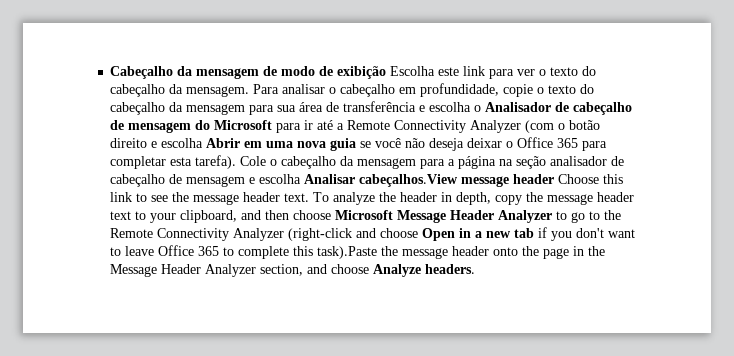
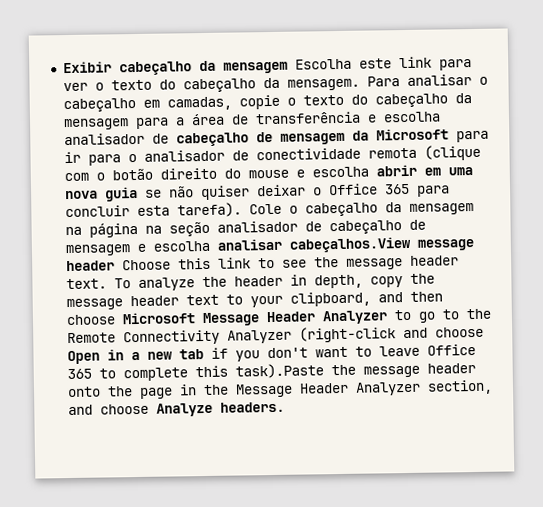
- Cabeçalho da mensagem de modo de exibição Escolha este link para ver o texto do cabeçalho da mensagem.
+ Exibir cabeçalho da mensagem Escolha este link para ver o texto do cabeçalho da mensagem.
- Para analisar o cabeçalho em profundidade, copie o texto do cabeçalho da mensagem para sua área de transferência e escolha o Analisador de cabeçalho de mensagem do Microsoft para ir até a Remote Connectivity Analyzer (com o botão direito e escolha Abrir em uma nova guia se você não deseja deixar o Office 365 para completar esta tarefa).
+ Para analisar o cabeçalho em camadas, copie o texto do cabeçalho da mensagem para a área de transferência e escolha analisador de cabeçalho de mensagem da Microsoft para ir para o analisador de conectividade remota (clique com o botão direito do mouse e escolha abrir em uma nova guia se não quiser deixar o Office 365 para concluir esta tarefa).
- Cole o cabeçalho da mensagem para a página na seção analisador de cabeçalho de mensagem e escolha Analisar cabeçalhos.View message header Choose this link to see the message header text.
+ Cole o cabeçalho da mensagem na página na seção analisador de cabeçalho de mensagem e escolha analisar cabeçalhos.View message header Choose this link to see the message header text.

